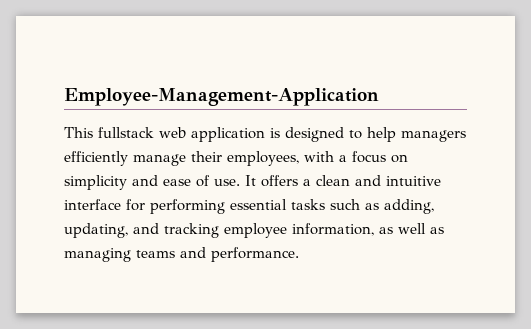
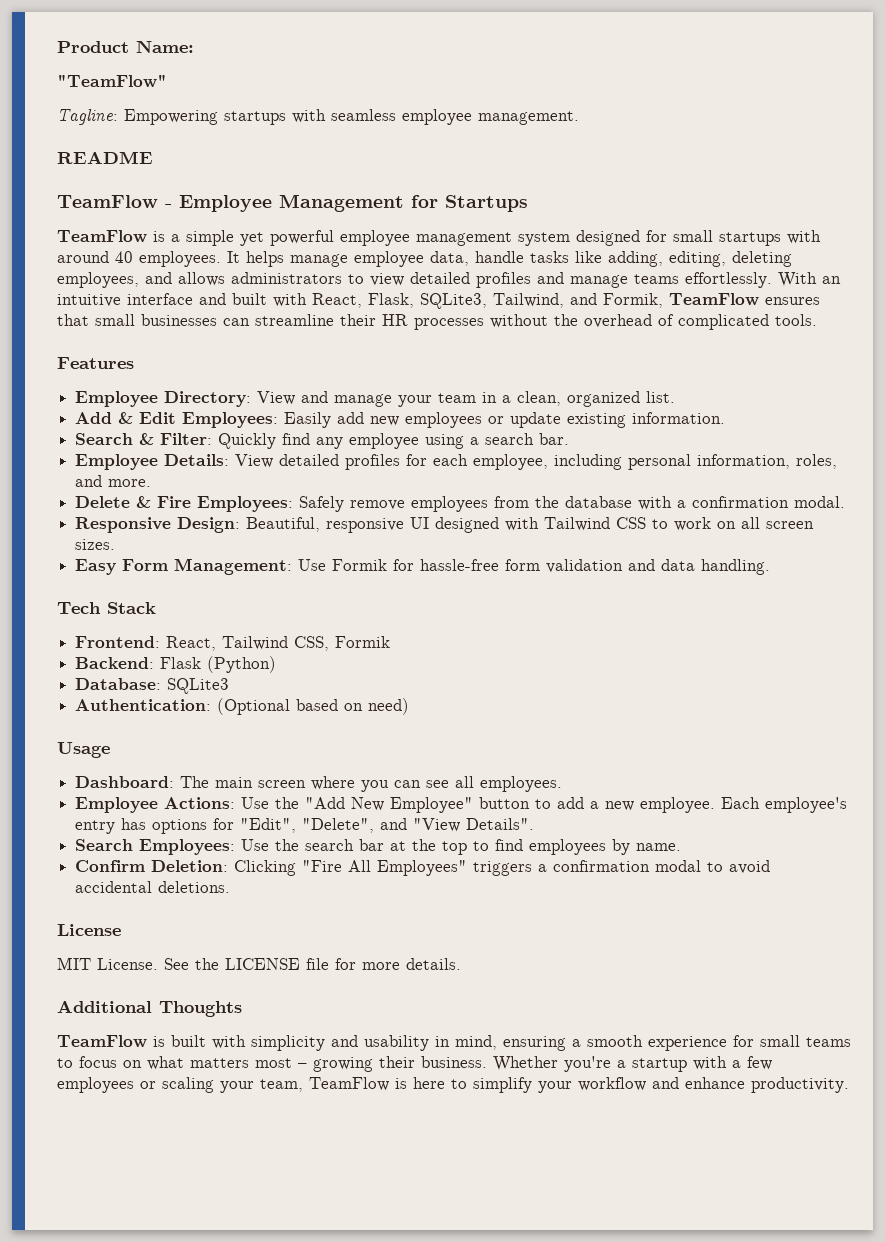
- Employee-Management-Application
- This fullstack web application is designed to help managers efficiently manage their employees, with a focus on simplicity and ease of use. It offers a clean and intuitive interface for performing essential tasks such as adding, updating, and tracking employee information, as well as managing teams and performance.
+ Product Name:
+ "TeamFlow"
+ Tagline: Empowering startups with seamless employee management.
+ README
+ TeamFlow - Employee Management for Startups
+ TeamFlow is a simple yet powerful employee management system designed for small startups with around 40 employees. It helps manage employee data, handle tasks like adding, editing, deleting employees, and allows administrators to view detailed profiles and manage teams effortlessly. With an intuitive interface and built with React, Flask, SQLite3, Tailwind, and Formik, TeamFlow ensures that small businesses can streamline their HR processes without the overhead of complicated tools.
+ Features
+ Employee Directory: View and manage your team in a clean, organized list.
+ Add & Edit Employees: Easily add new employees or update existing information.
+ Search & Filter: Quickly find any employee using a search bar.
+ Employee Details: View detailed profiles for each employee, including personal information, roles, and more.
+ Delete & Fire Employees: Safely remove employees from the database with a confirmation modal.
+ Responsive Design: Beautiful, responsive UI designed with Tailwind CSS to work on all screen sizes.
+ Easy Form Management: Use Formik for hassle-free form validation and data handling.
+ Tech Stack
+ Frontend: React, Tailwind CSS, Formik
+ Backend: Flask (Python)
+ Database: SQLite3
+ Authentication: (Optional based on need)
+ Usage
+ Dashboard: The main screen where you can see all employees.
+ Employee Actions: Use the "Add New Employee" button to add a new employee. Each employee's entry has options for "Edit", "Delete", and "View Details".
+ Search Employees: Use the search bar at the top to find employees by name.
+ Confirm Deletion: Clicking "Fire All Employees" triggers a confirmation modal to avoid accidental deletions.
+ License
+ MIT License. See the LICENSE file for more details.
+ Additional Thoughts
+ TeamFlow is built with simplicity and usability in mind, ensuring a smooth experience for small teams to focus on what matters most – growing their business. Whether you're a startup with a few employees or scaling your team, TeamFlow is here to simplify your workflow and enhance productivity.

